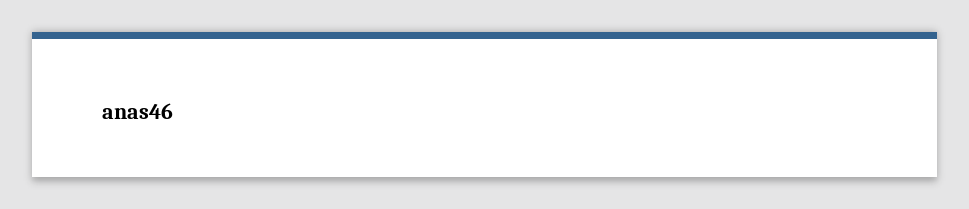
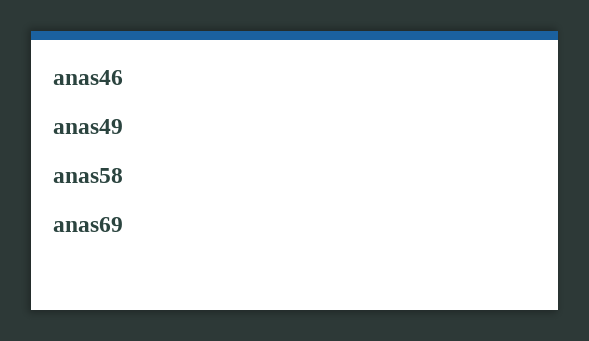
+ anas49
+ anas58
+ anas69

